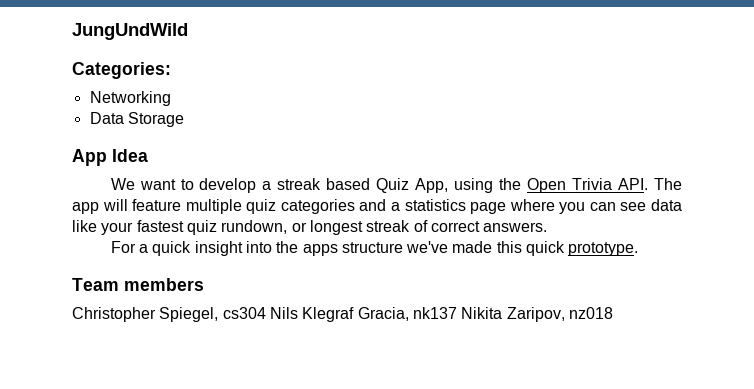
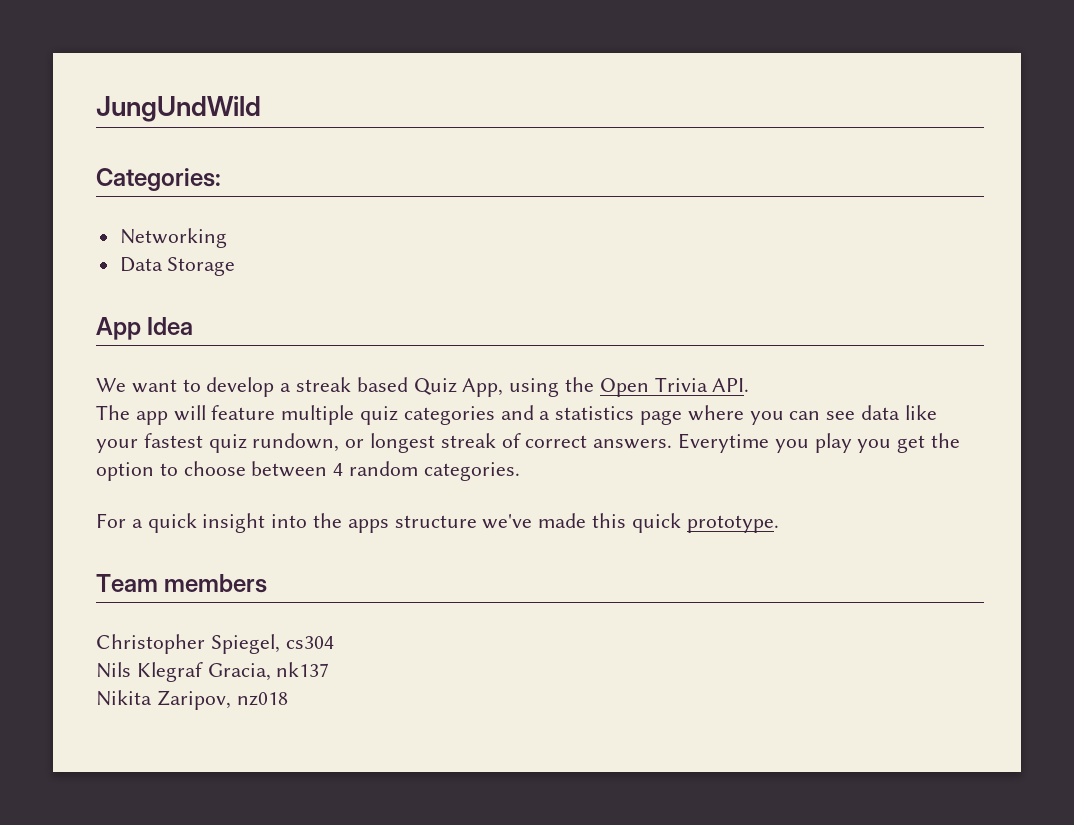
- We want to develop a streak based Quiz App, using the Open Trivia API. The app will feature multiple quiz categories and a statistics page where you can see data like your fastest quiz rundown, or longest streak of correct answers.
+ We want to develop a streak based Quiz App, using the Open Trivia API.
+ The app will feature multiple quiz categories and a statistics page where you can see data like your fastest quiz rundown, or longest streak of correct answers. Everytime you play you get the option to choose between 4 random categories.
- Christopher Spiegel, cs304 Nils Klegraf Gracia, nk137 Nikita Zaripov, nz018
+ Christopher Spiegel, cs304
+ Nils Klegraf Gracia, nk137
+ Nikita Zaripov, nz018

